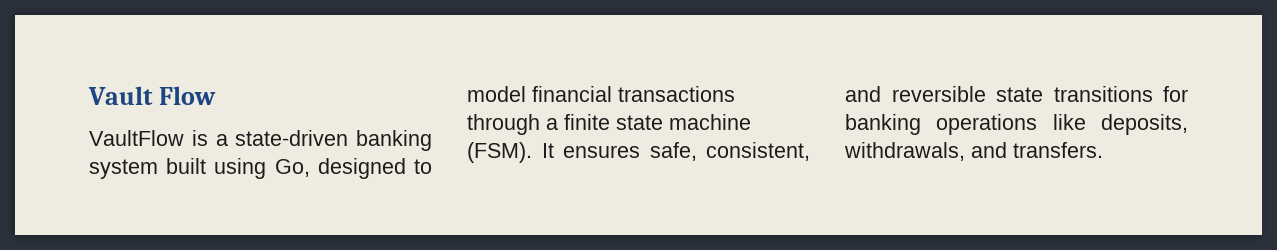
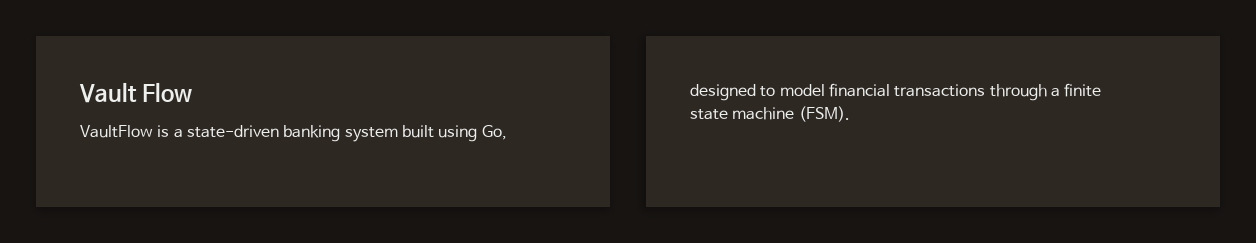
- It ensures safe, consistent, and reversible state transitions for banking operations like deposits, withdrawals, and transfers.

